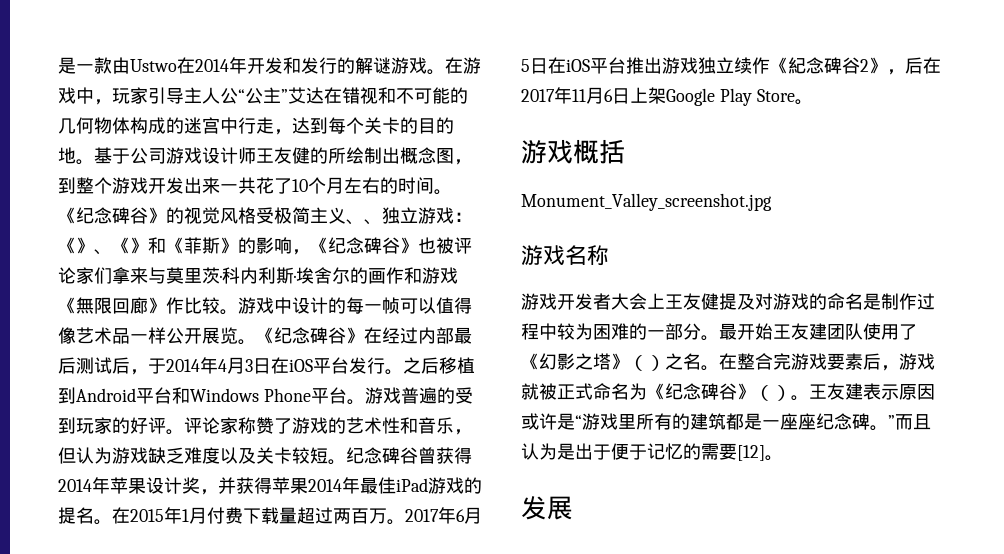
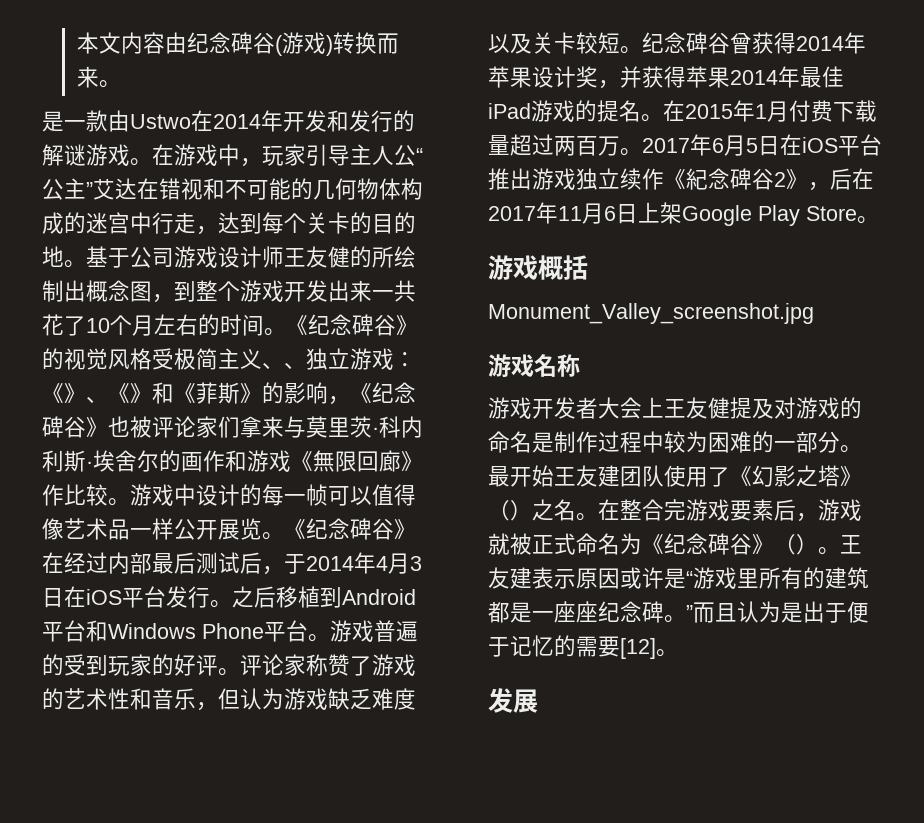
+ 本文内容由纪念碑谷(游戏)转换而来。

